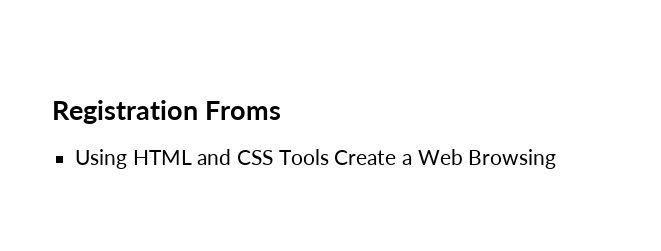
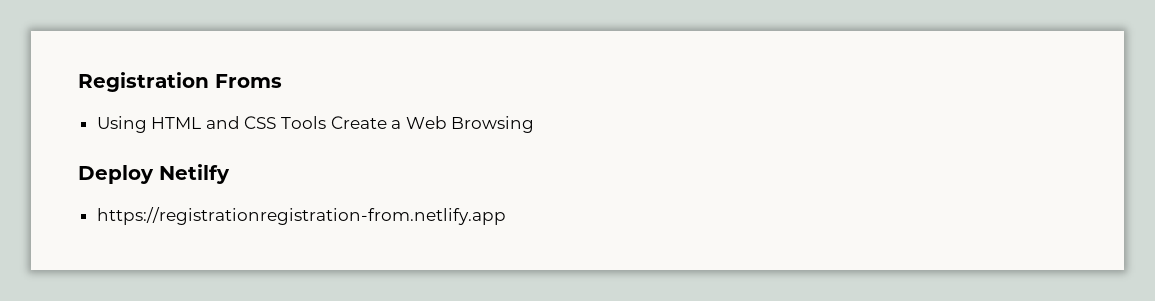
+ Deploy Netilfy
+ https://registrationregistration-from.netlify.app

